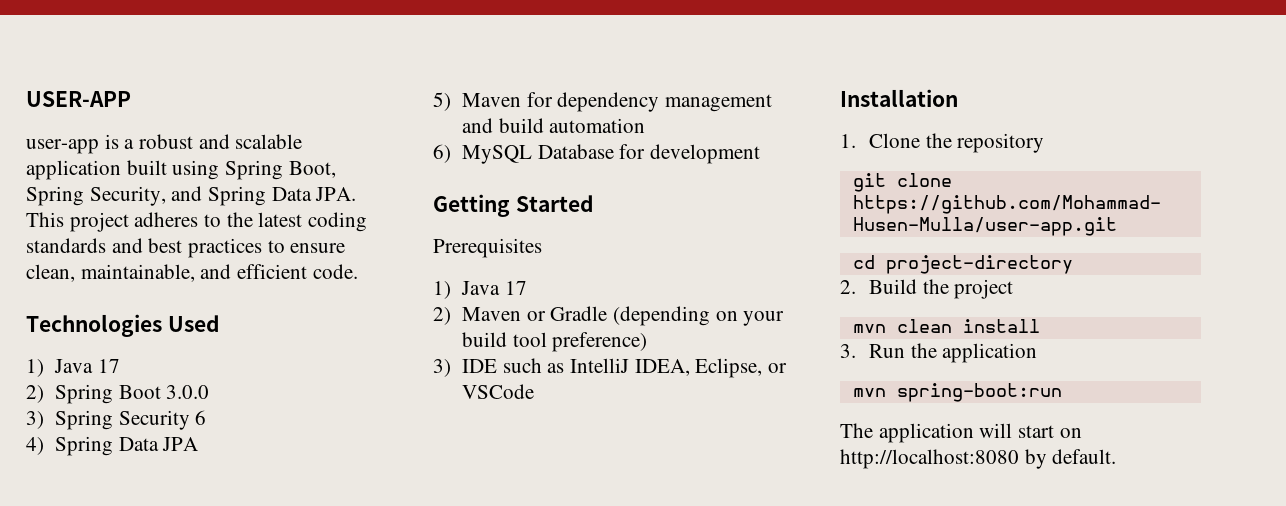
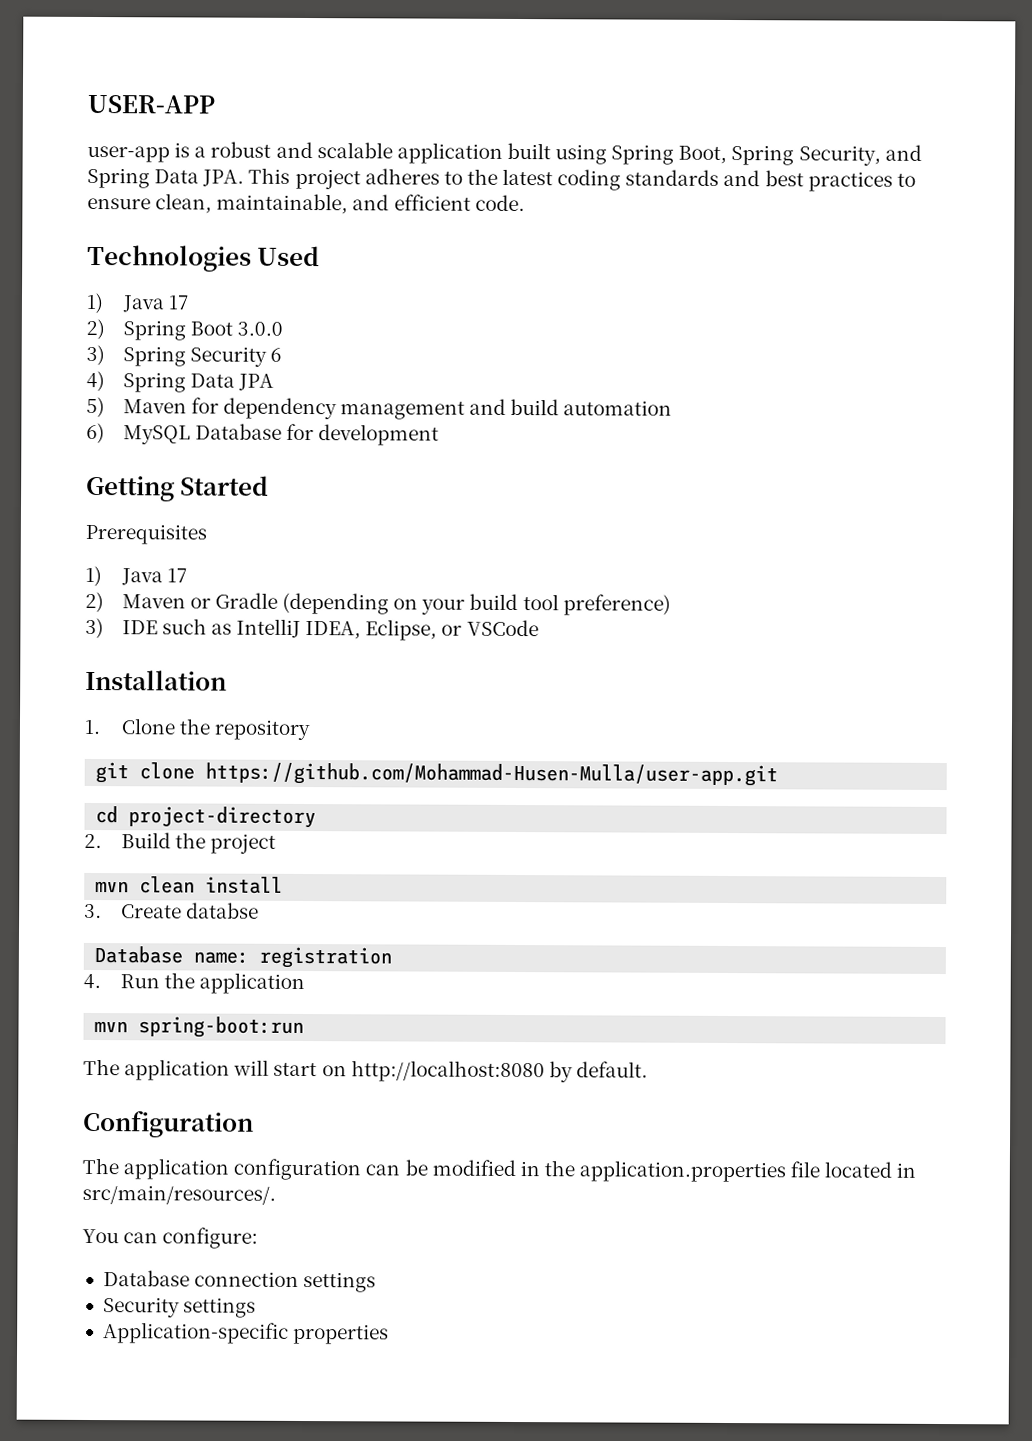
- 3. Run the application
+ 3. Create databse
+ Database name: registration
+ 4. Run the application
+ Configuration
+ The application configuration can be modified in the application.properties file located in src/main/resources/.
+ You can configure:
+ Database connection settings
+ Security settings
+ Application-specific properties

